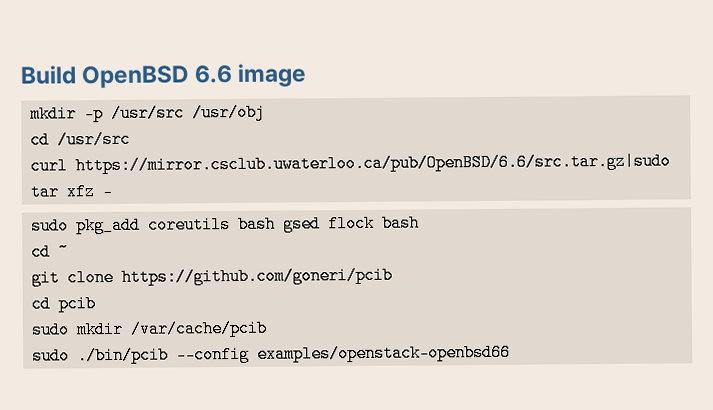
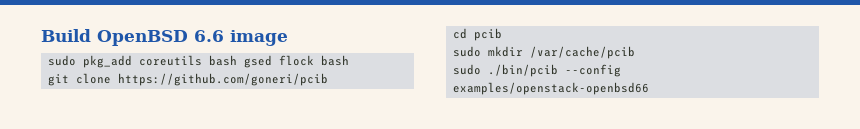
- mkdir -p /usr/src /usr/obj
- cd /usr/src
- curl https://mirror.csclub.uwaterloo.ca/pub/OpenBSD/6.6/src.tar.gz|sudo tar xfz -
- cd ~

